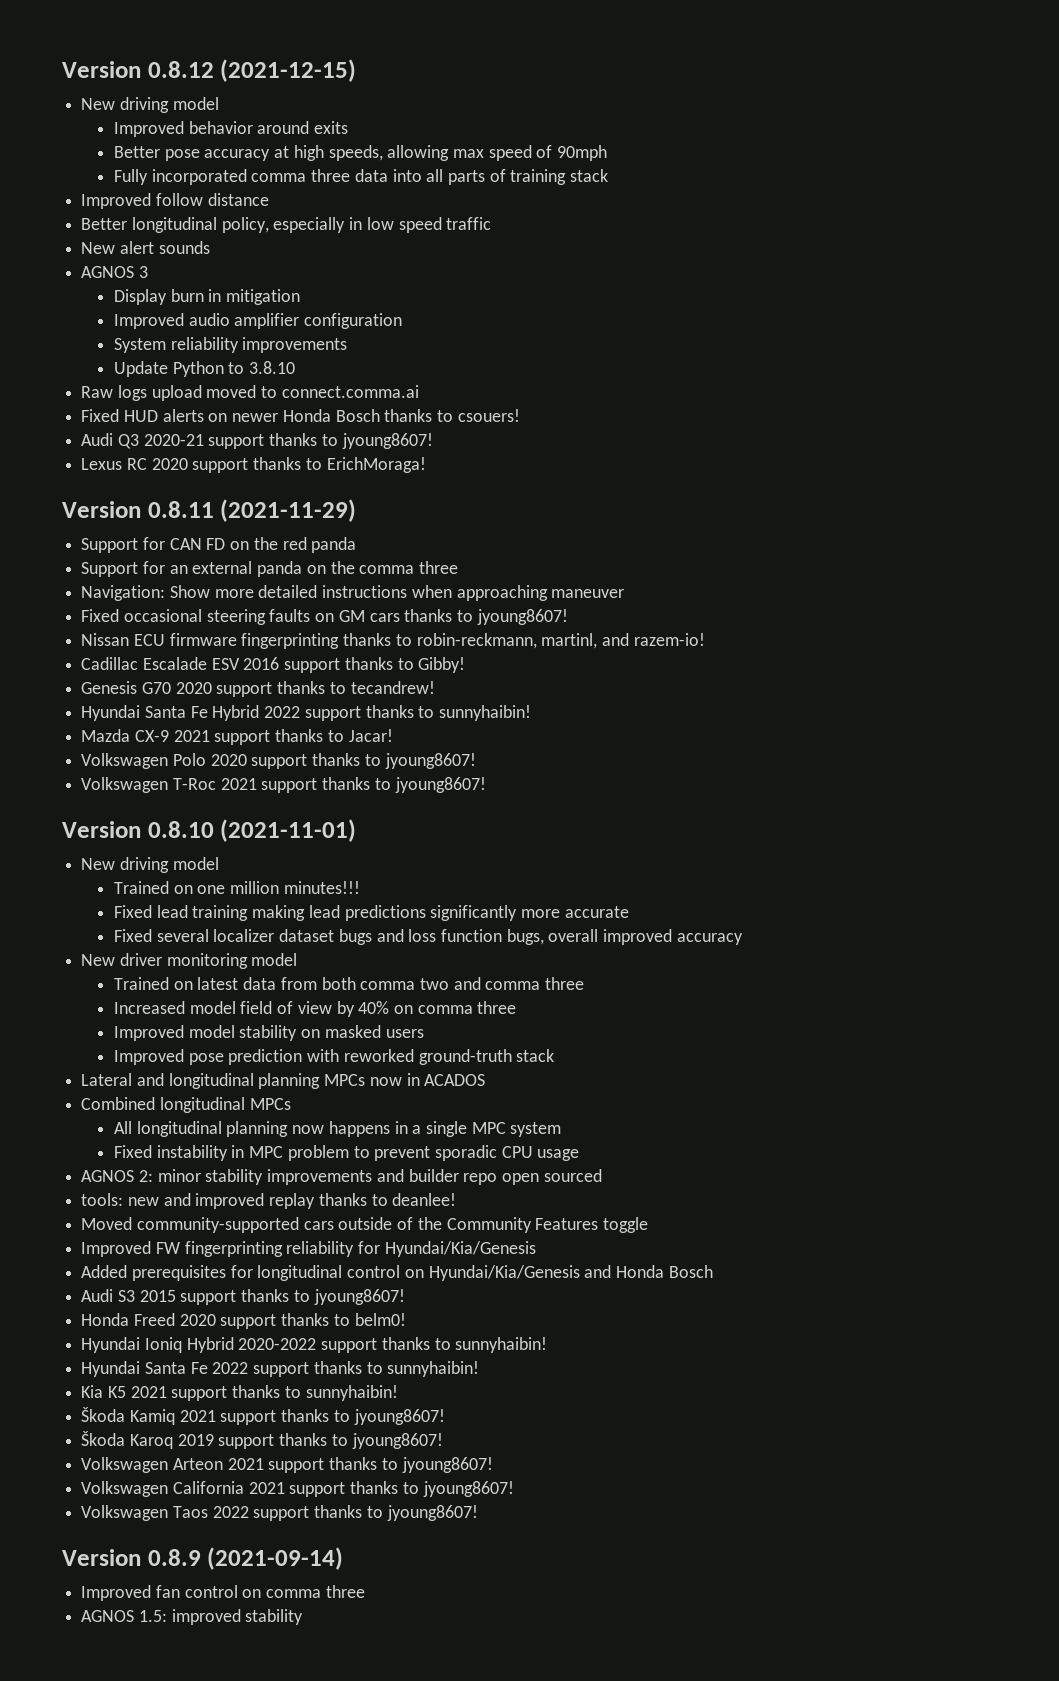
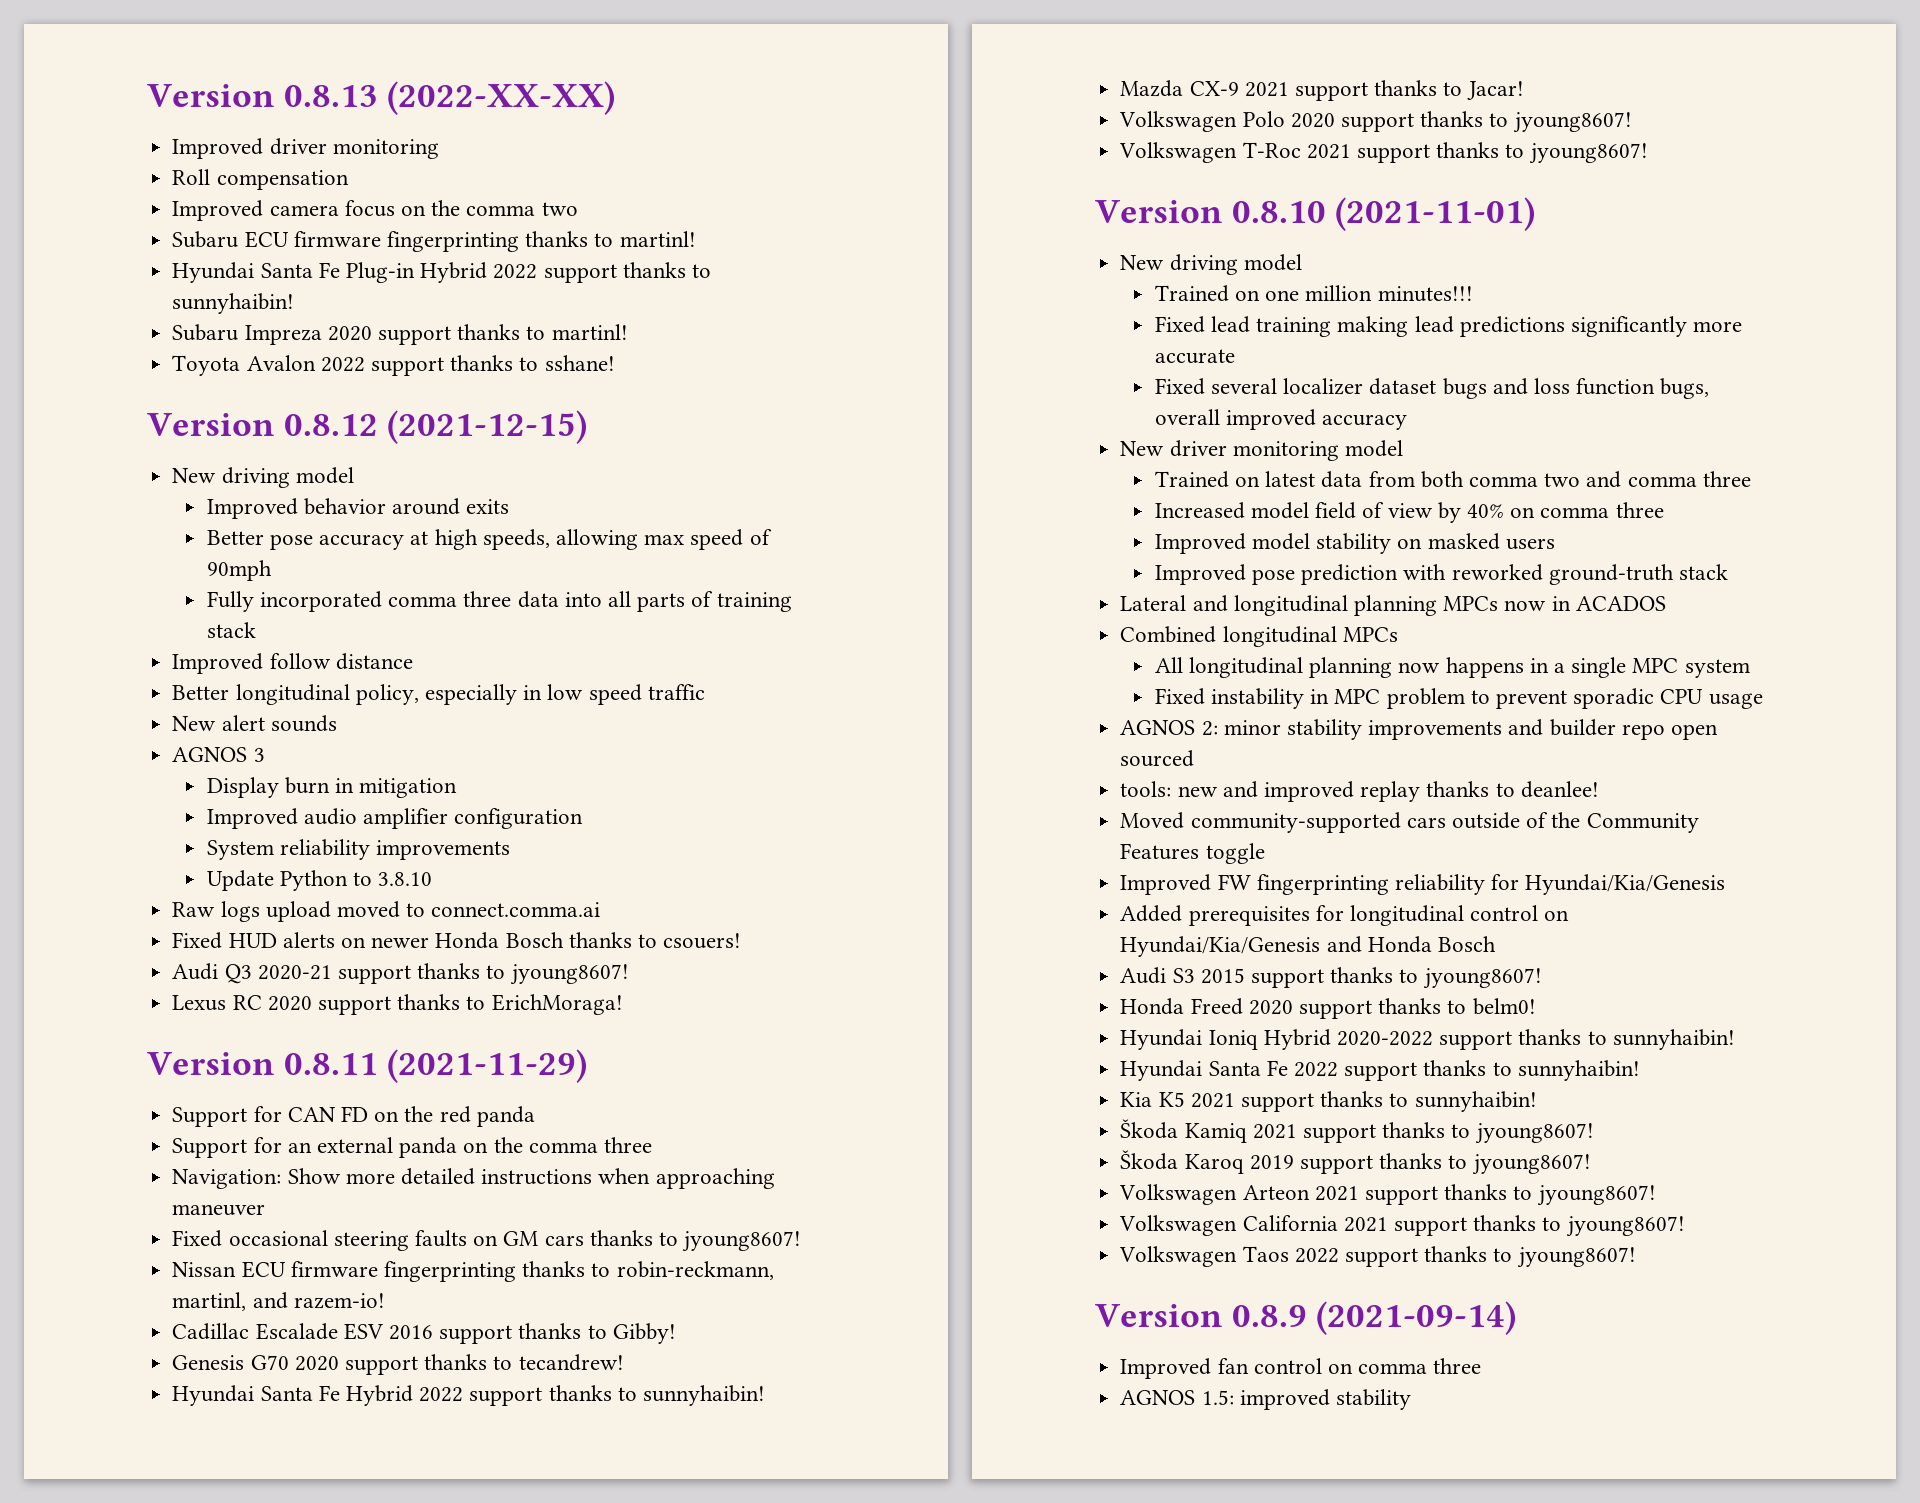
+ Version 0.8.13 (2022-XX-XX)
+ Improved driver monitoring
+ Roll compensation
+ Improved camera focus on the comma two
+ Subaru ECU firmware fingerprinting thanks to martinl!
+ Hyundai Santa Fe Plug-in Hybrid 2022 support thanks to sunnyhaibin!
+ Subaru Impreza 2020 support thanks to martinl!
+ Toyota Avalon 2022 support thanks to sshane!

